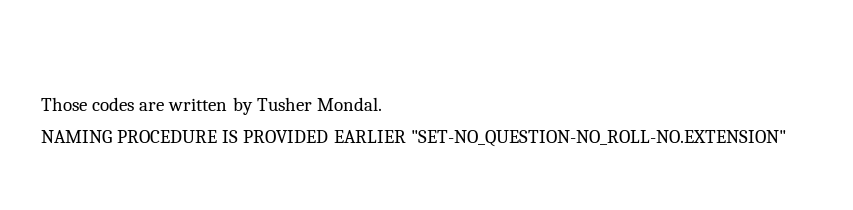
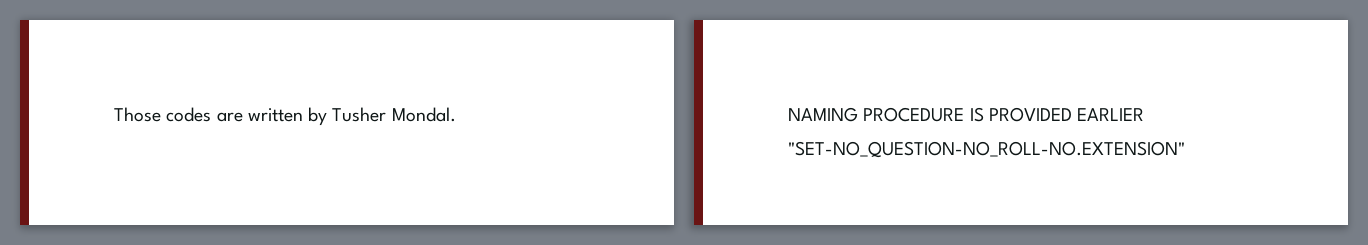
- NAMING PROCEDURE IS PROVIDED EARLIER "SET-NO_QUESTION-NO_ROLL-NO.EXTENSION"
+ NAMING PROCEDURE IS PROVIDED EARLIER
+ "SET-NO_QUESTION-NO_ROLL-NO.EXTENSION"

